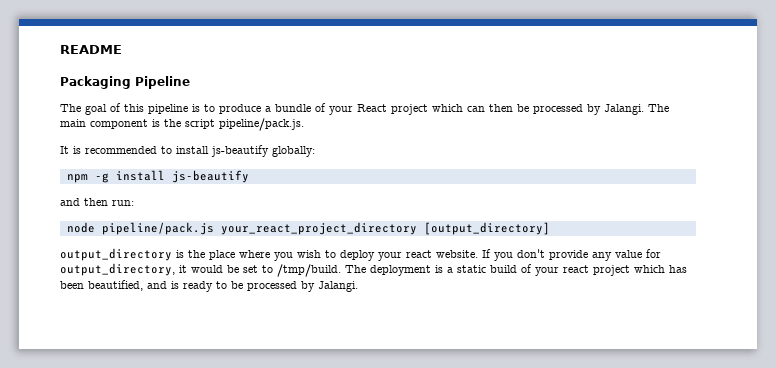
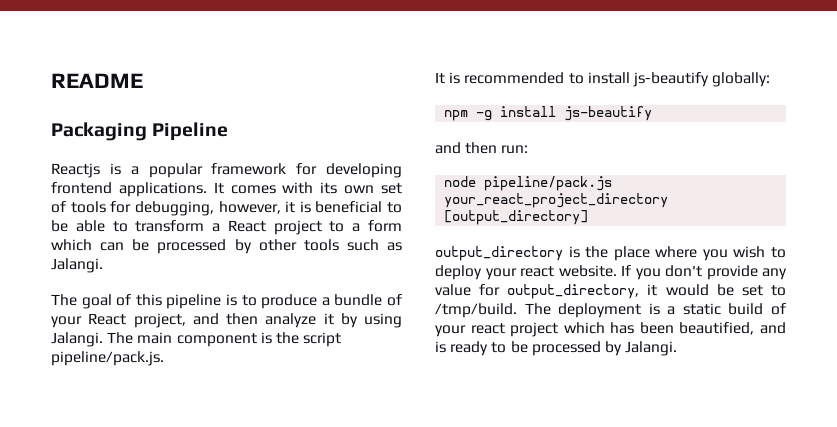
+ Reactjs is a popular framework for developing frontend applications. It comes with its own set of tools for debugging, however, it is beneficial to be able to transform a React project to a form which can be processed by other tools such as Jalangi.
- The goal of this pipeline is to produce a bundle of your React project which can then be processed by Jalangi.
+ The goal of this pipeline is to produce a bundle of your React project, and then analyze it by using Jalangi.

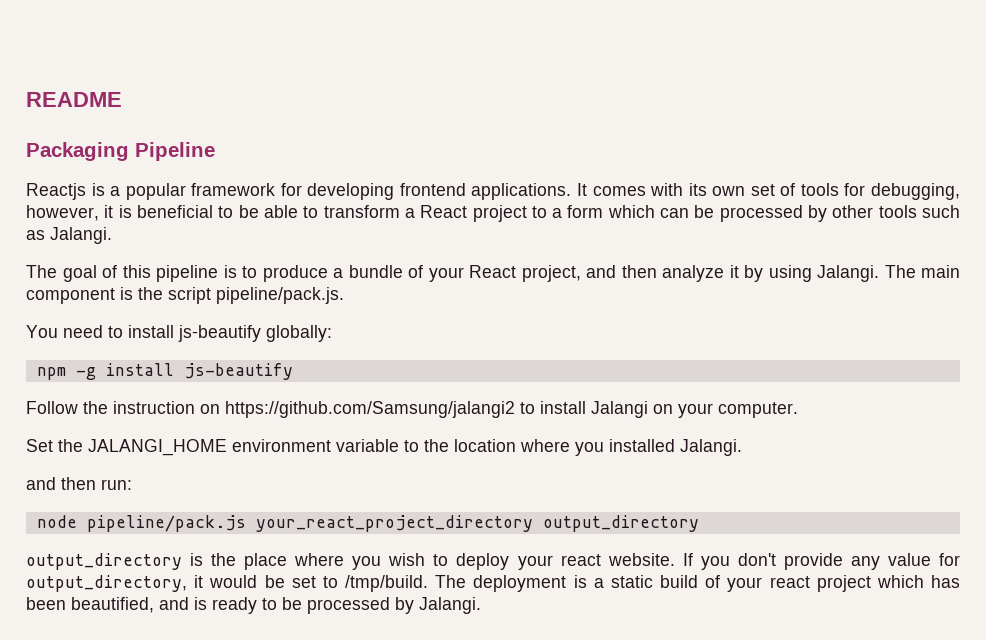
- It is recommended to install js-beautify globally:
+ You need to install js-beautify globally:
+ Follow the instruction on https://github.com/Samsung/jalangi2 to install Jalangi on your computer.
+ Set the JALANGI_HOME environment variable to the location where you installed Jalangi.
- node pipeline/pack.js your_react_project_directory [output_directory]
+ node pipeline/pack.js your_react_project_directory output_directory

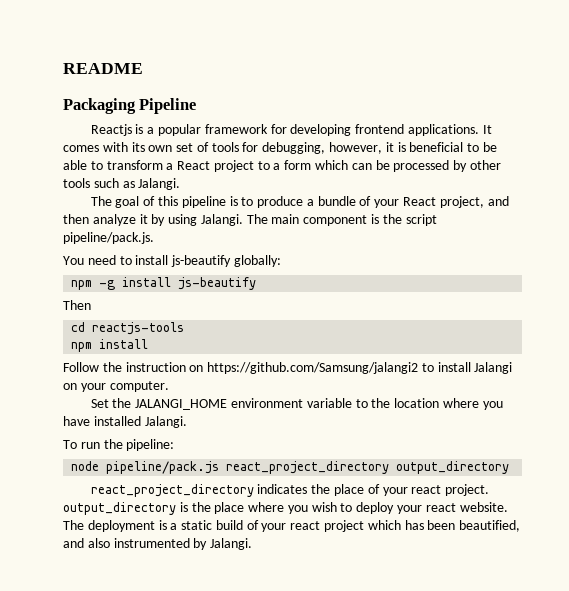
+ Then
+ cd reactjs-tools
+ npm install
- Set the JALANGI_HOME environment variable to the location where you installed Jalangi.
+ Set the JALANGI_HOME environment variable to the location where you have installed Jalangi.
- and then run:
+ To run the pipeline:
- node pipeline/pack.js your_react_project_directory output_directory
+ node pipeline/pack.js react_project_directory output_directory
- output_directory is the place where you wish to deploy your react website.
+ react_project_directory indicates the place of your react project. output_directory is the place where you wish to deploy your react website.
- If you don't provide any value for output_directory, it would be set to /tmp/build.
- The deployment is a static build of your react project which has been beautified, and is ready to be processed by Jalangi.
+ The deployment is a static build of your react project which has been beautified, and also instrumented by Jalangi.

